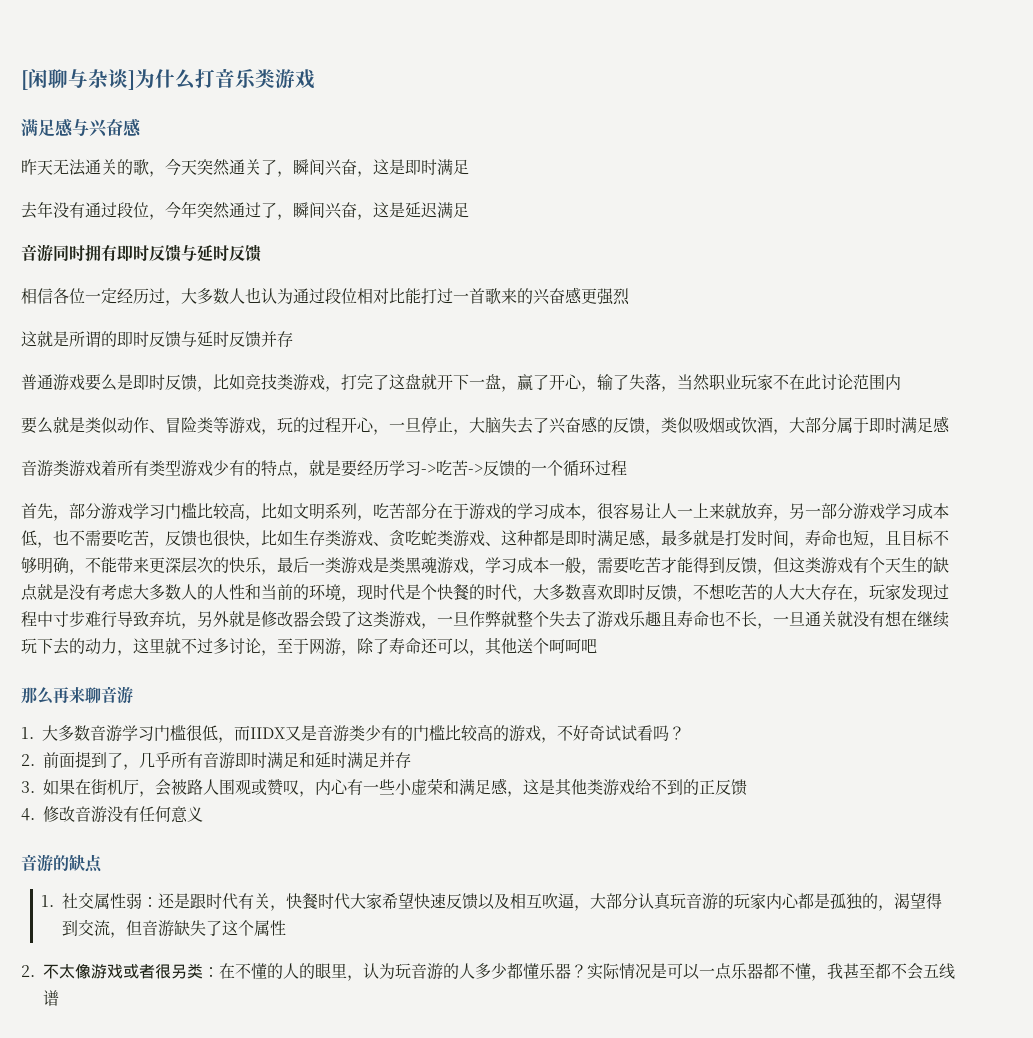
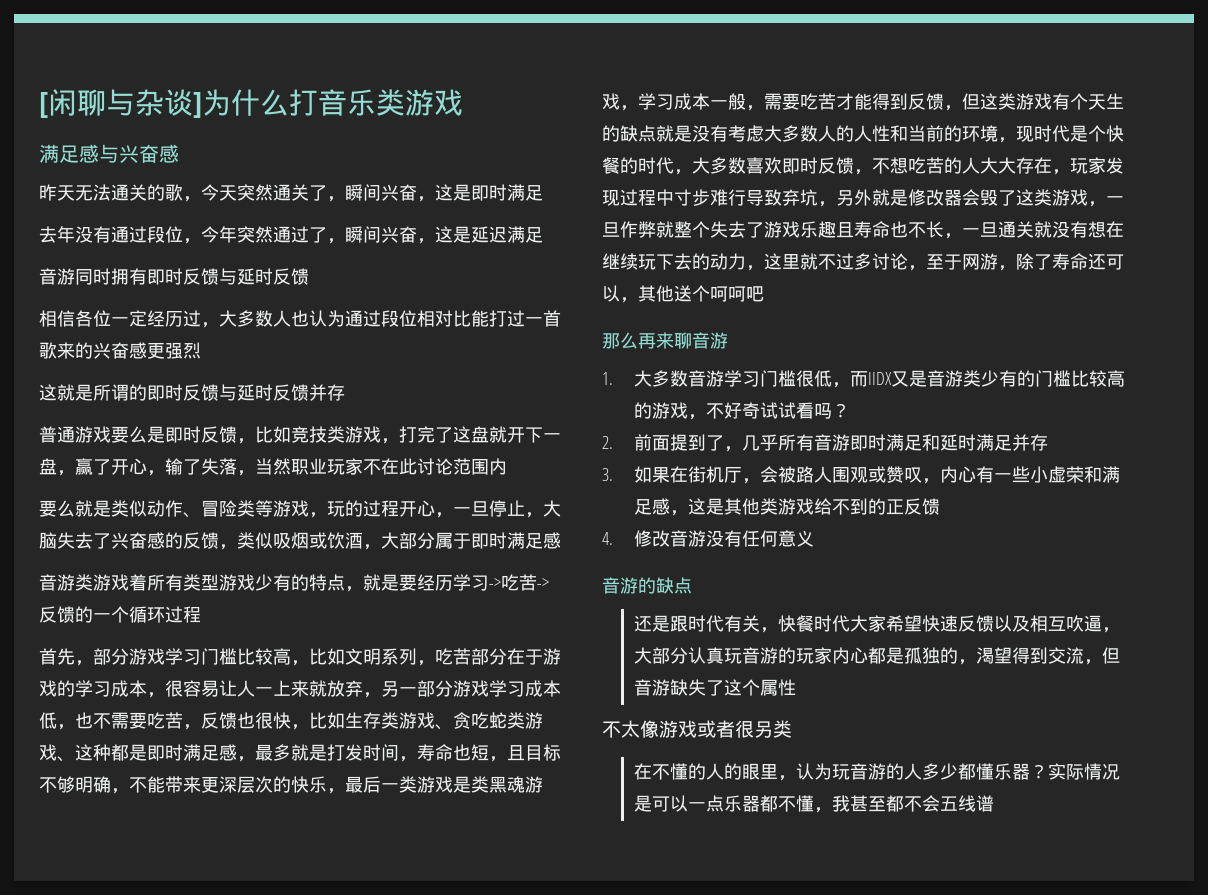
- 1.社交属性弱：还是跟时代有关，快餐时代大家希望快速反馈以及相互吹逼，大部分认真玩音游的玩家内心都是孤独的，渴望得到交流，但音游缺失了这个属性
+ 还是跟时代有关，快餐时代大家希望快速反馈以及相互吹逼，大部分认真玩音游的玩家内心都是孤独的，渴望得到交流，但音游缺失了这个属性
- 2.不太像游戏或者很另类：在不懂的人的眼里，认为玩音游的人多少都懂乐器？
+ 不太像游戏或者很另类
+ 在不懂的人的眼里，认为玩音游的人多少都懂乐器？

